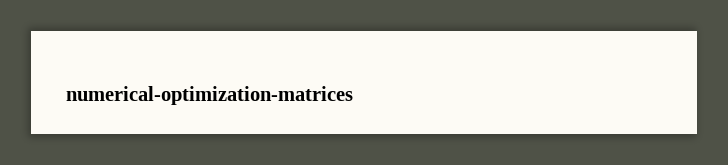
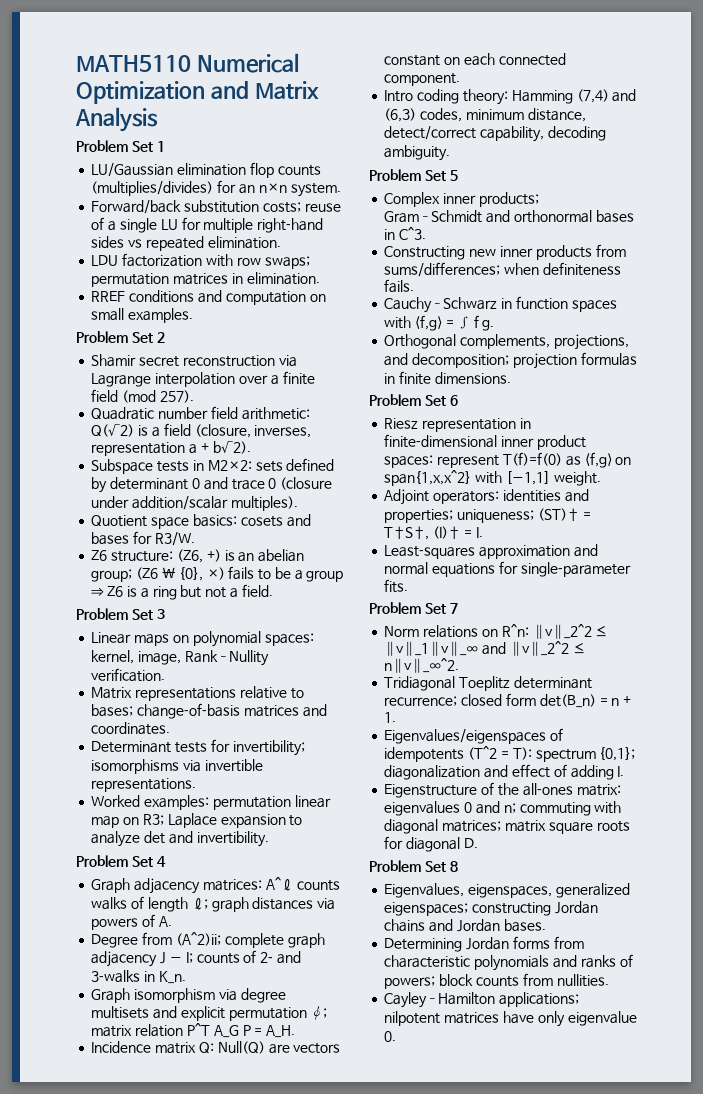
- numerical-optimization-matrices
+ MATH5110 Numerical Optimization and Matrix Analysis
+ Problem Set 1
+ LU/Gaussian elimination flop counts (multiplies/divides) for an n×n system.
+ Forward/back substitution costs; reuse of a single LU for multiple right‑hand sides vs repeated elimination.
+ LDU factorization with row swaps; permutation matrices in elimination.
+ RREF conditions and computation on small examples.
+ Problem Set 2
+ Shamir secret reconstruction via Lagrange interpolation over a finite field (mod 257).
+ Quadratic number field arithmetic: Q(√2) is a field (closure, inverses, representation a + b√2).
+ Subspace tests in M2×2: sets defined by determinant 0 and trace 0 (closure under addition/scalar multiples).
+ Quotient space basics: cosets and bases for R3/W.
+ Z6 structure: (Z6, +) is an abelian group; (Z6 \ {0}, ×) fails to be a group ⇒ Z6 is a ring but not a field.
+ Problem Set 3
+ Linear maps on polynomial spaces: kernel, image, Rank–Nullity verification.
+ Matrix representations relative to bases; change‑of‑basis matrices and coordinates.
+ Determinant tests for invertibility; isomorphisms via invertible representations.
+ Worked examples: permutation linear map on R3; Laplace expansion to analyze det and invertibility.
+ Problem Set 4
+ Graph adjacency matrices: A^ℓ counts walks of length ℓ; graph distances via powers of A.
+ Degree from (A^2)ii; complete graph adjacency J − I; counts of 2‑ and 3‑walks in K_n.
+ Graph isomorphism via degree multisets and explicit permutation ϕ; matrix relation P^T A_G P = A_H.
+ Incidence matrix Q: Null(Q) are vectors constant on each connected component.
+ Intro coding theory: Hamming (7,4) and (6,3) codes, minimum distance, detect/correct capability, decoding ambiguity.
+ Problem Set 5
+ Complex inner products; Gram–Schmidt and orthonormal bases in C^3.
+ Constructing new inner products from sums/differences; when definiteness fails.
+ Cauchy–Schwarz in function spaces with ⟨f,g⟩ = ∫ f g.
+ Orthogonal complements, projections, and decomposition; projection formulas in finite dimensions.
+ Problem Set 6
+ Riesz representation in finite‑dimensional inner product spaces: represent T(f)=f(0) as ⟨f,g⟩ on span{1,x,x^2} with [−1,1] weight.
+ Adjoint operators: identities and properties; uniqueness; (ST)† = T†S†, (I)† = I.
+ Least‑squares approximation and normal equations for single‑parameter fits.
+ Problem Set 7
+ Norm relations on R^n: ∥v∥_2^2 ≤ ∥v∥_1∥v∥_∞ and ∥v∥_2^2 ≤ n∥v∥_∞^2.
+ Tridiagonal Toeplitz determinant recurrence; closed form det(B_n) = n + 1.
+ Eigenvalues/eigenspaces of idempotents (T^2 = T): spectrum {0,1}; diagonalization and effect of adding I.
+ Eigenstructure of the all‑ones matrix: eigenvalues 0 and n; commuting with diagonal matrices; matrix square roots for diagonal D.
+ Problem Set 8
+ Eigenvalues, eigenspaces, generalized eigenspaces; constructing Jordan chains and Jordan bases.
+ Determining Jordan forms from characteristic polynomials and ranks of powers; block counts from nullities.
+ Cayley–Hamilton applications; nilpotent matrices have only eigenvalue 0.

